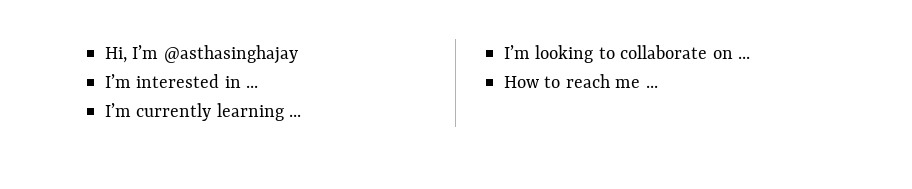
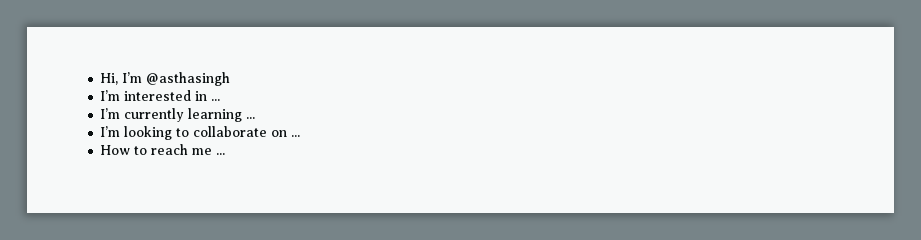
- Hi, I’m @asthasinghajay
+ Hi, I’m @asthasingh

